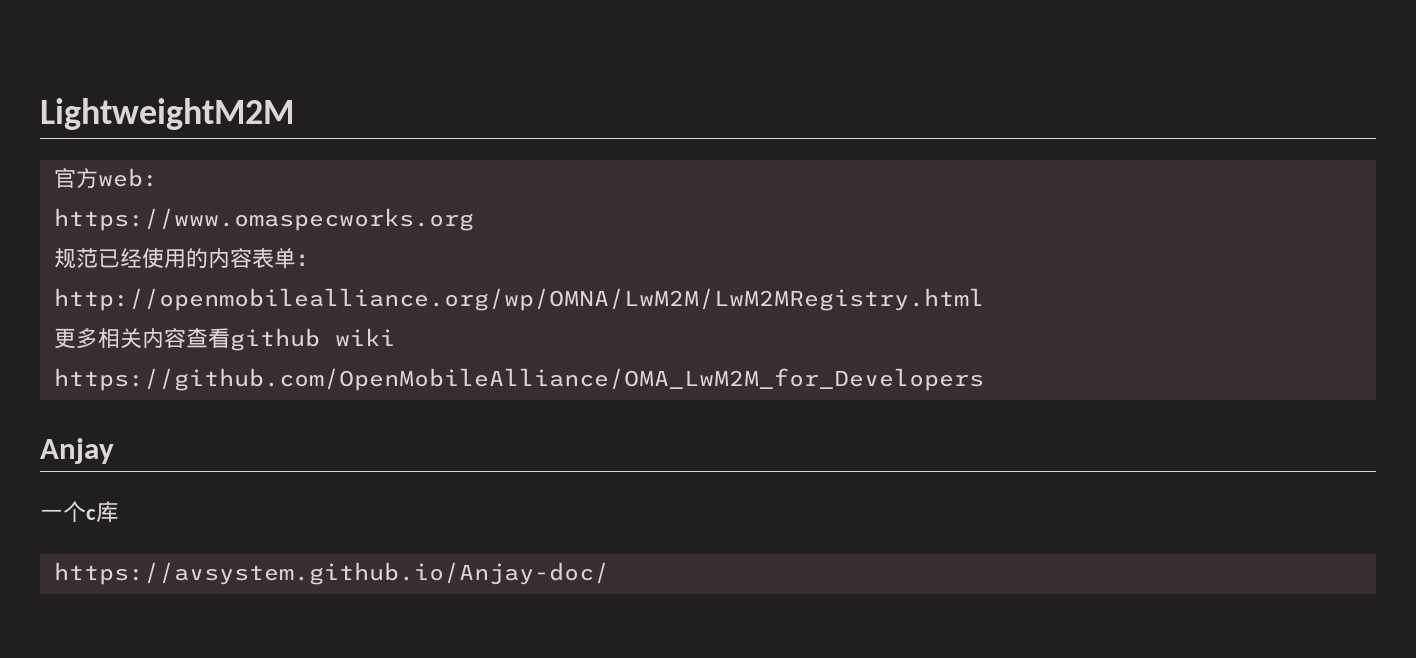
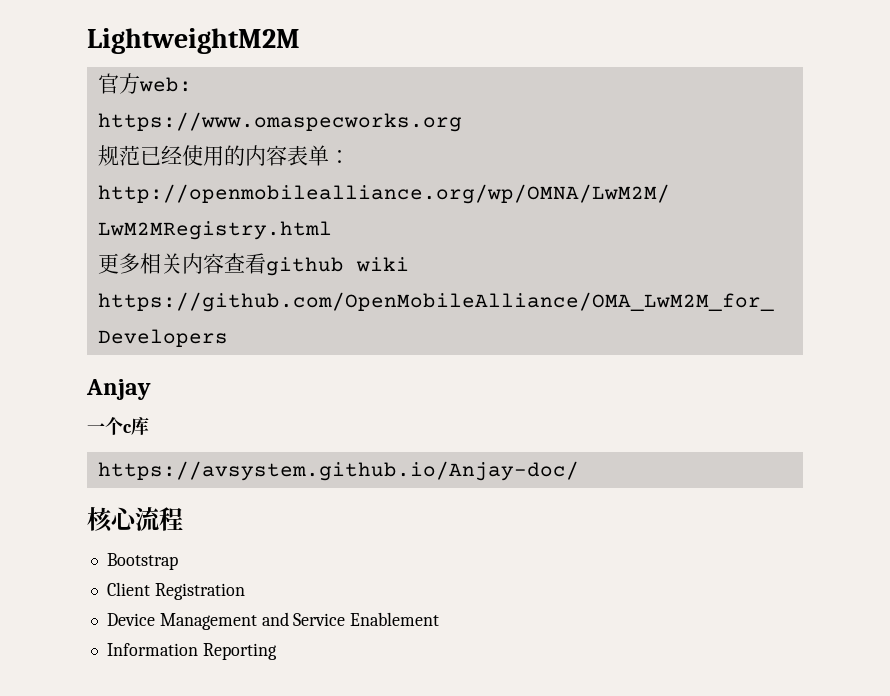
+ 核心流程
+ Bootstrap
+ Client Registration
+ Device Management and Service Enablement
+ Information Reporting

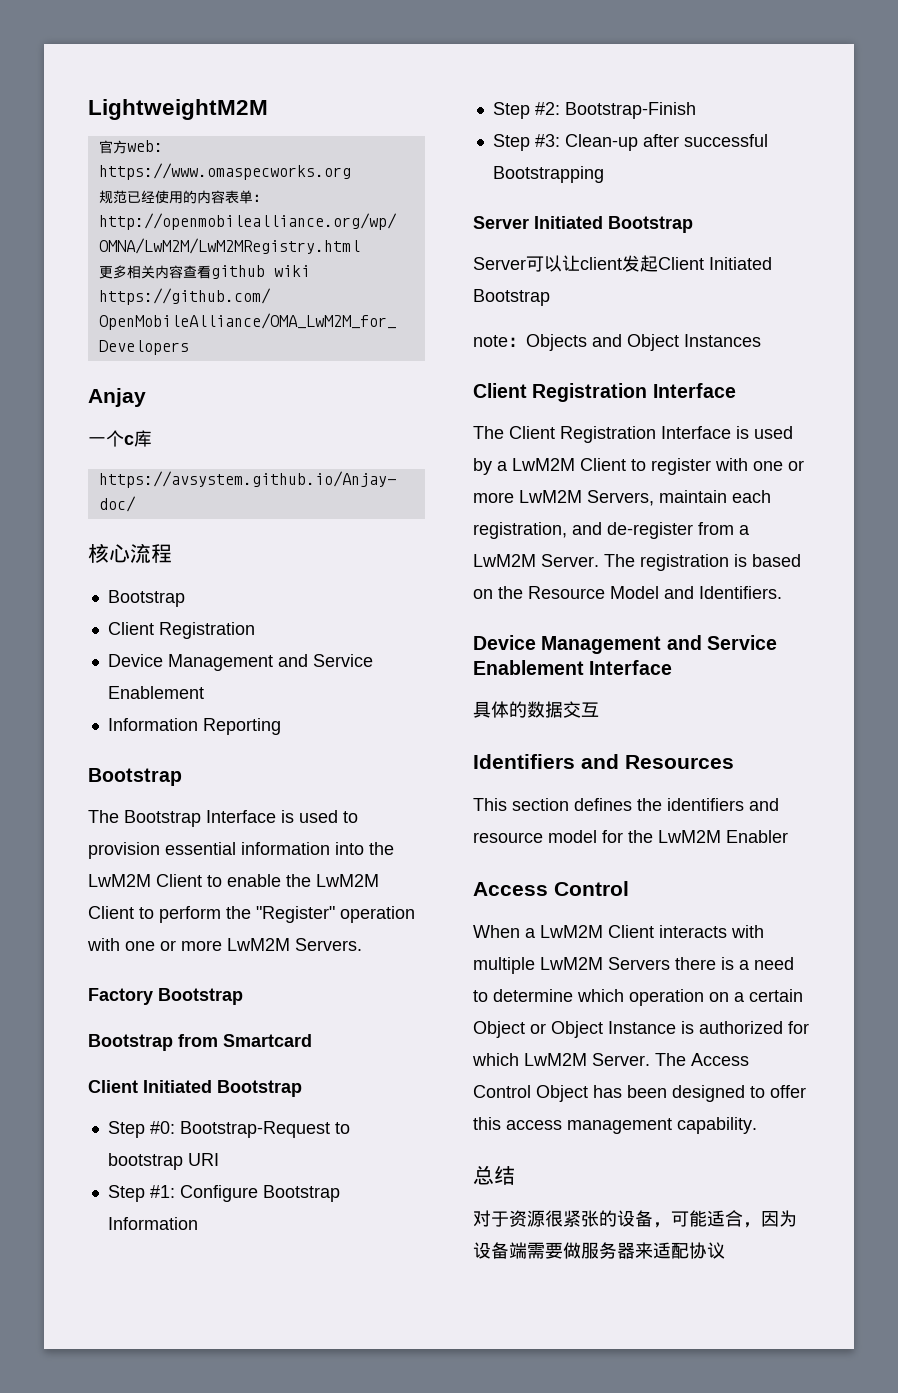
  Information Reporting
+ Bootstrap
+ The Bootstrap Interface is used to provision essential information into the LwM2M Client to enable the LwM2M Client to perform the "Register" operation with one or more LwM2M Servers.
+ Factory Bootstrap
+ Bootstrap from Smartcard
+ Client Initiated Bootstrap
+ Step #0: Bootstrap-Request to bootstrap URI
+ Step #1: Configure Bootstrap Information
+ Step #2: Bootstrap-Finish
+ Step #3: Clean-up after successful Bootstrapping
+ Server Initiated Bootstrap
+ Server可以让client发起Client Initiated Bootstrap
+ note：Objects and Object Instances
+ Client Registration Interface
+ The Client Registration Interface is used by a LwM2M Client to register with one or more LwM2M Servers, maintain each registration, and de-register from a LwM2M Server. The registration is based on the Resource Model and Identifiers.
+ Device Management and Service Enablement Interface
+ 具体的数据交互
+ Identifiers and Resources
+ This section defines the identifiers and resource model for the LwM2M Enabler
+ Access Control
+ When a LwM2M Client interacts with multiple LwM2M Servers there is a need to determine which operation on a certain Object or Object Instance is authorized for which LwM2M Server. The Access Control Object has been designed to offer this access management capability.
+ 总结
+ 对于资源很紧张的设备，可能适合，因为设备端需要做服务器来适配协议

